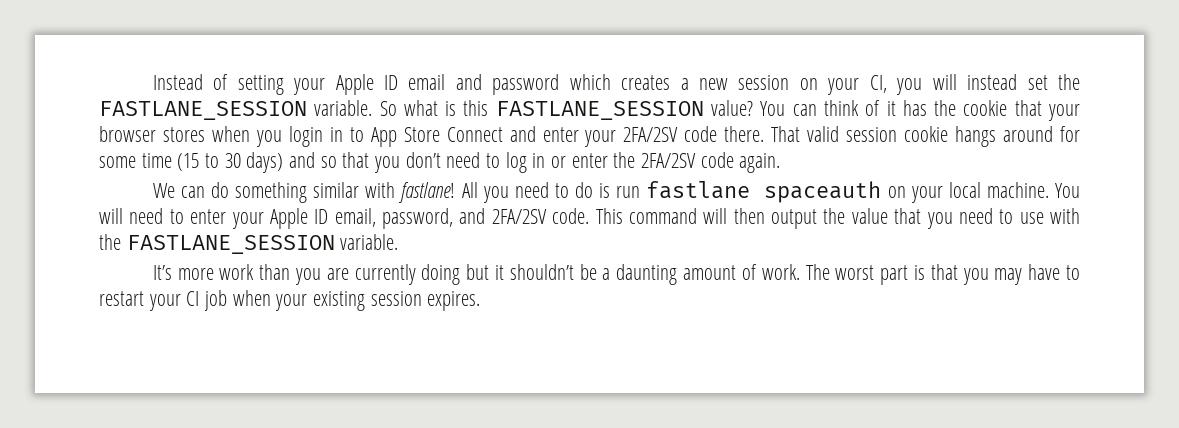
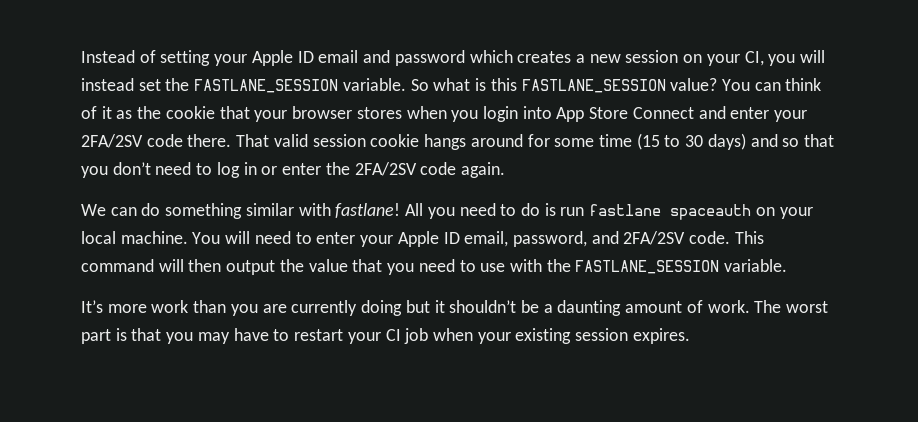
- You can think of it has the cookie that your browser stores when you login in to App Store Connect and enter your 2FA/2SV code there.
+ You can think of it as the cookie that your browser stores when you login into App Store Connect and enter your 2FA/2SV code there.

